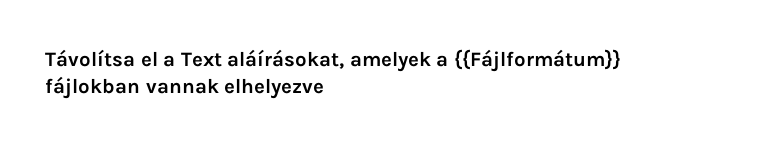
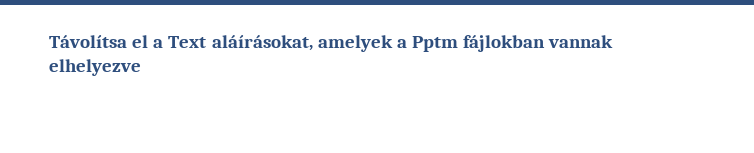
- Távolítsa el a Text aláírásokat, amelyek a {{Fájlformátum}} fájlokban vannak elhelyezve
+ Távolítsa el a Text aláírásokat, amelyek a Pptm fájlokban vannak elhelyezve

